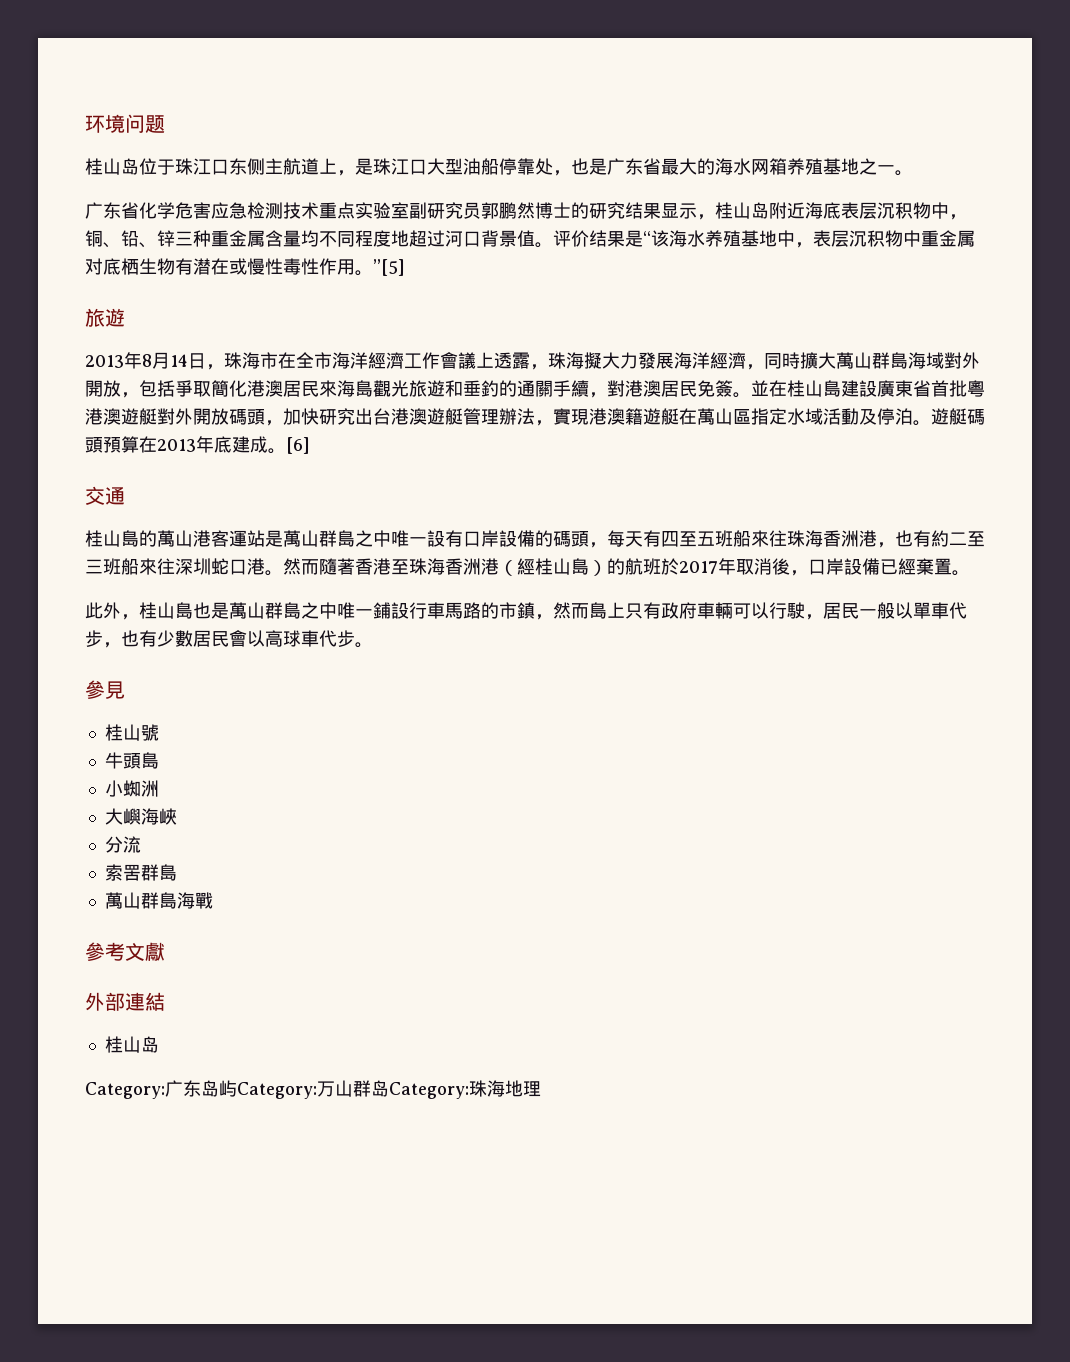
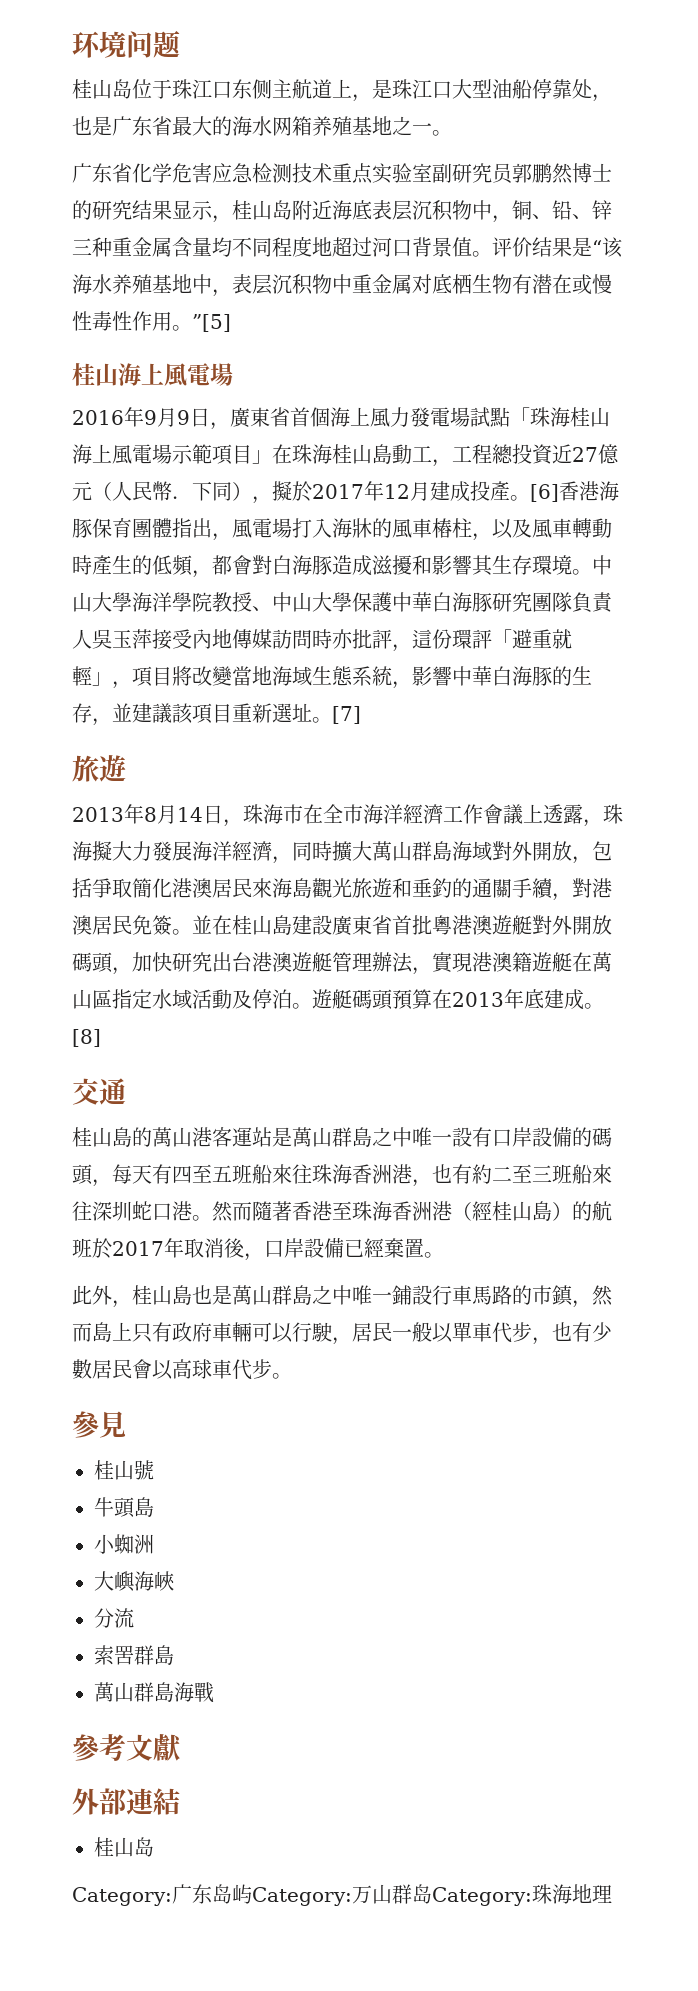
  评价结果是“该海水养殖基地中，表层沉积物中重金属对底栖生物有潜在或慢性毒性作用。”[5]
+ 桂山海上風電場
+ 2016年9月9日，廣東省首個海上風力發電場試點「珠海桂山海上風電場示範項目」在珠海桂山島動工，工程總投資近27億元（人民幣．下同），擬於2017年12月建成投產。[6]香港海豚保育團體指出，風電場打入海牀的風車樁柱，以及風車轉動時產生的低頻，都會對白海豚造成滋擾和影響其生存環境。中山大學海洋學院教授、中山大學保護中華白海豚研究團隊負責人吳玉萍接受內地傳媒訪問時亦批評，這份環評「避重就輕」，項目將改變當地海域生態系統，影響中華白海豚的生存，並建議該項目重新選址。[7]
- [6]
+ [8]

